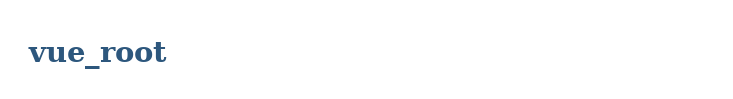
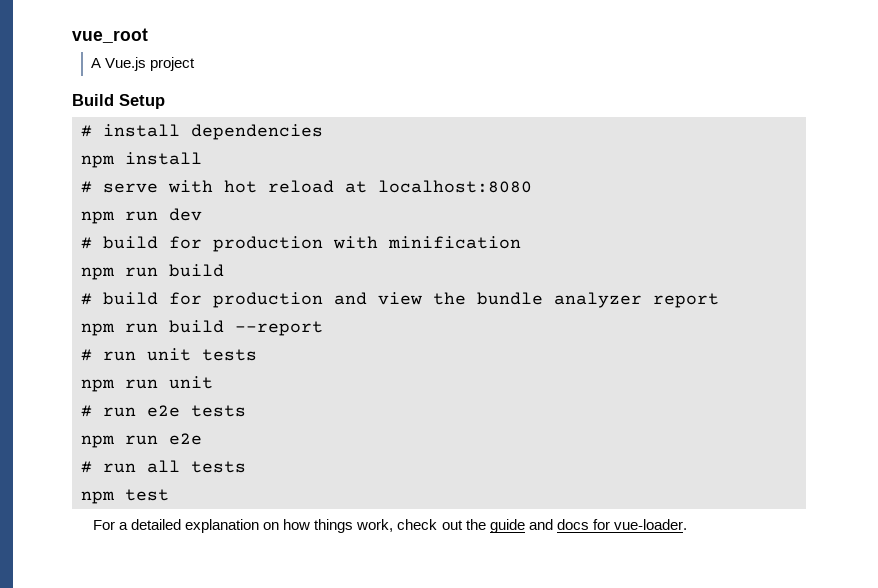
+ A Vue.js project
+ Build Setup
+ # install dependencies
+ npm install
+ # serve with hot reload at localhost:8080
+ npm run dev
+ # build for production with minification
+ npm run build
+ # build for production and view the bundle analyzer report
+ npm run build --report
+ # run unit tests
+ npm run unit
+ # run e2e tests
+ npm run e2e
+ # run all tests
+ npm test
+ For a detailed explanation on how things work, check out the guide and docs for vue-loader.

